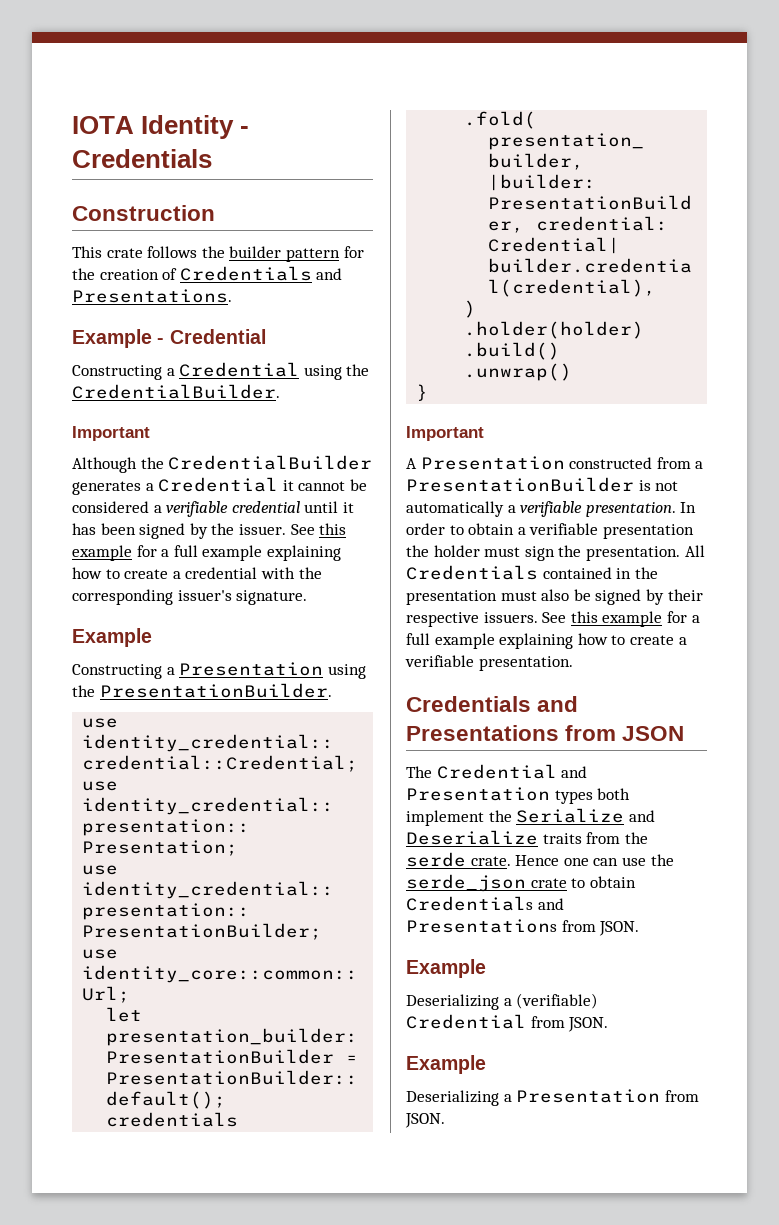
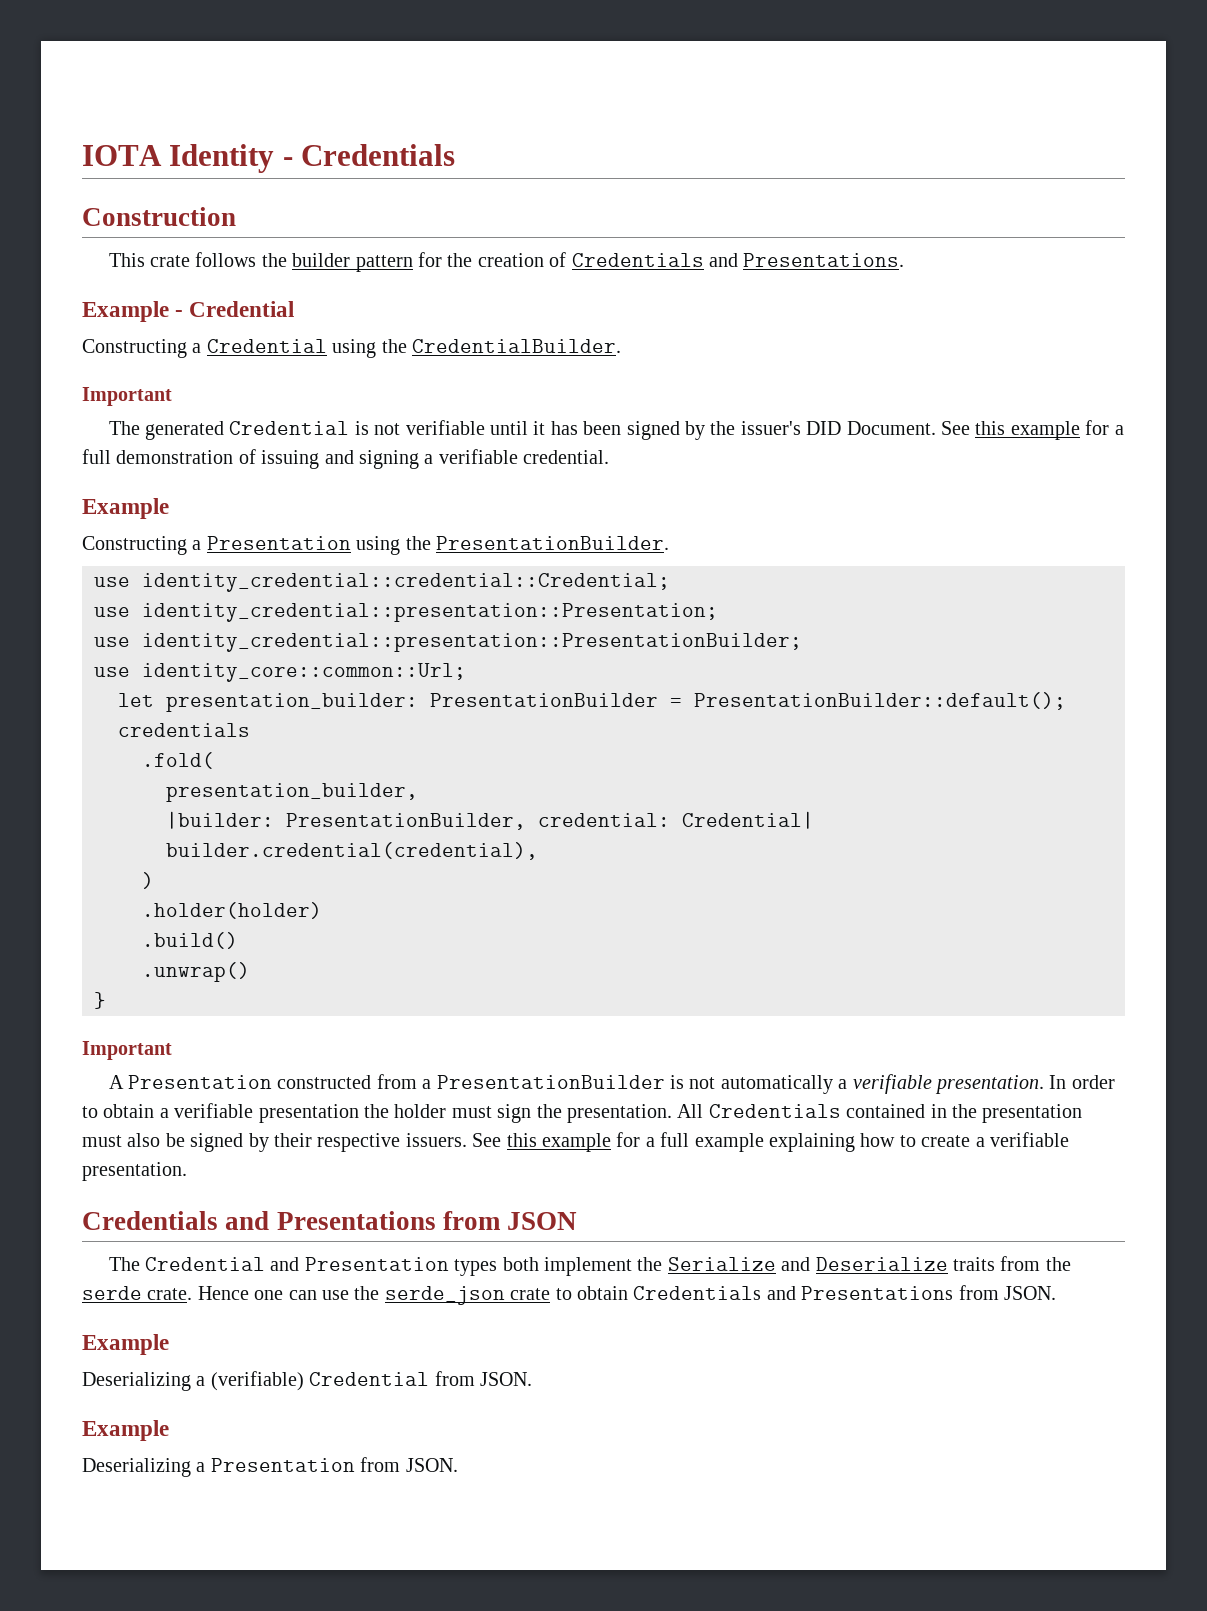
- Although the CredentialBuilder generates a Credential it cannot be considered a verifiable credential until it has been signed by the issuer. See this example for a full example explaining how to create a credential with the corresponding issuer's signature.
+ The generated Credential is not verifiable until it has been signed by the issuer's DID Document. See this example for a full demonstration of issuing and signing a verifiable credential.

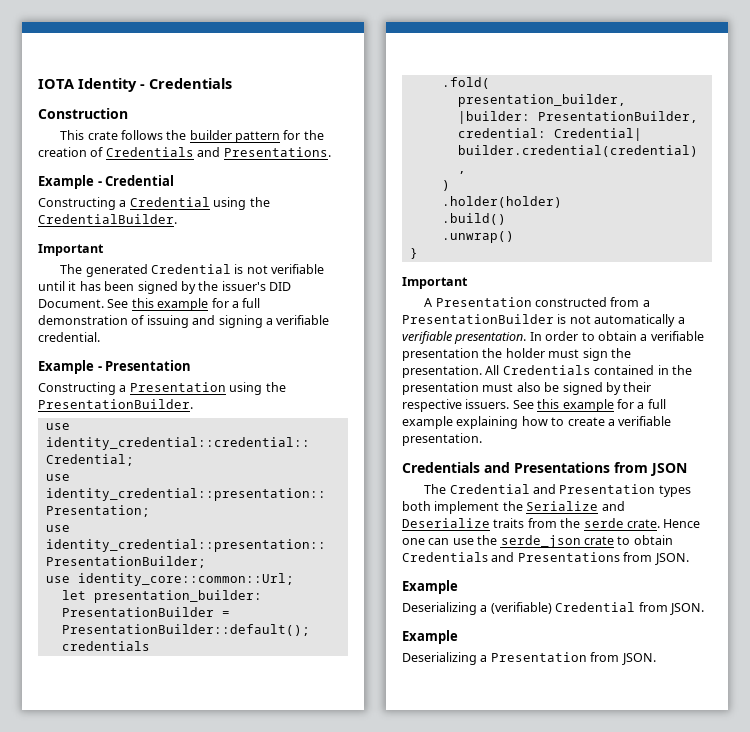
  See this example for a full demonstration of issuing and signing a verifiable credential.
- Example
+ Example - Presentation

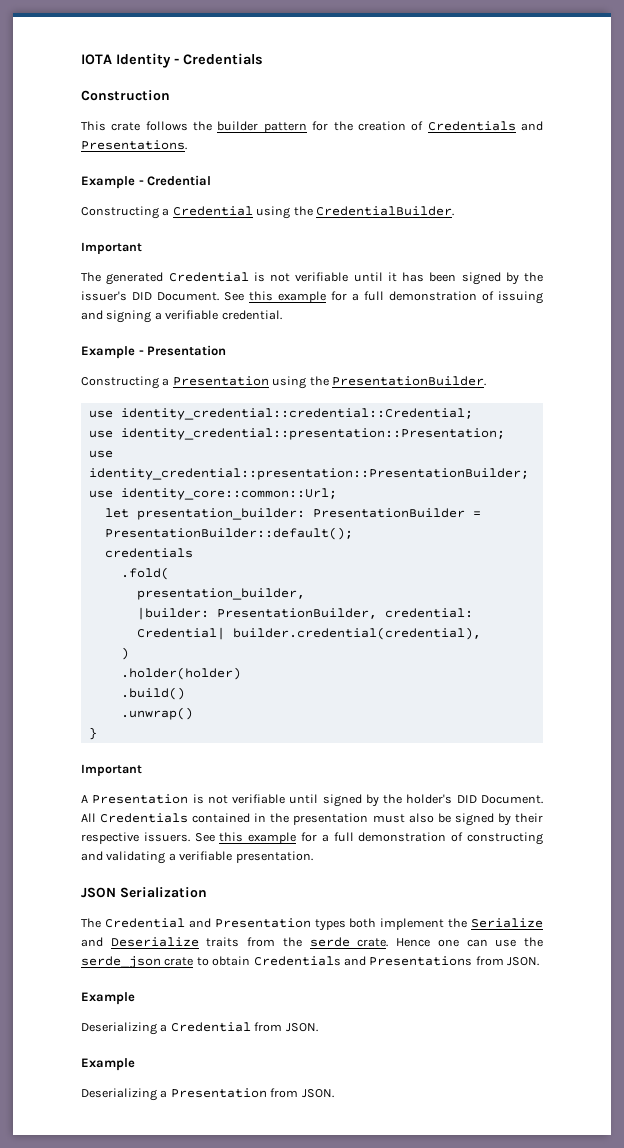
- A Presentation constructed from a PresentationBuilder is not automatically a verifiable presentation. In order to obtain a verifiable presentation the holder must sign the presentation.
+ A Presentation is not verifiable until signed by the holder's DID Document.
- See this example for a full example explaining how to create a verifiable presentation.
+ See this example for a full demonstration of constructing and validating a verifiable presentation.
- Credentials and Presentations from JSON
+ JSON Serialization
- Deserializing a (verifiable) Credential from JSON.
+ Deserializing a Credential from JSON.

